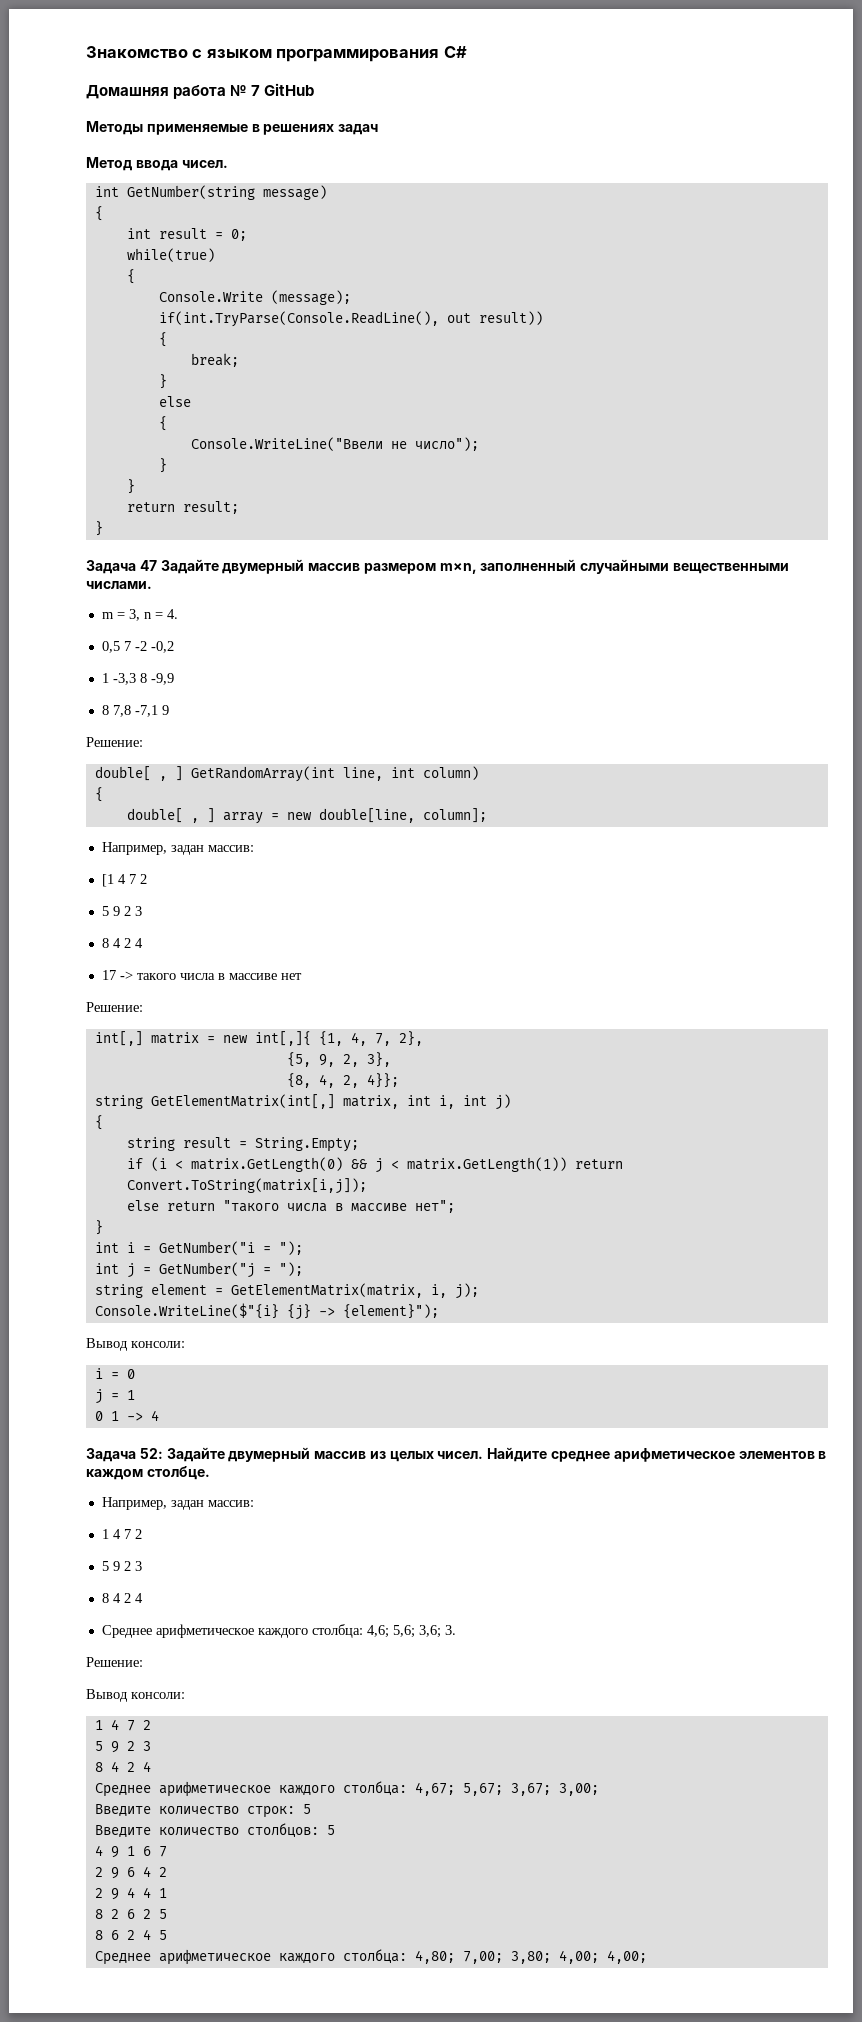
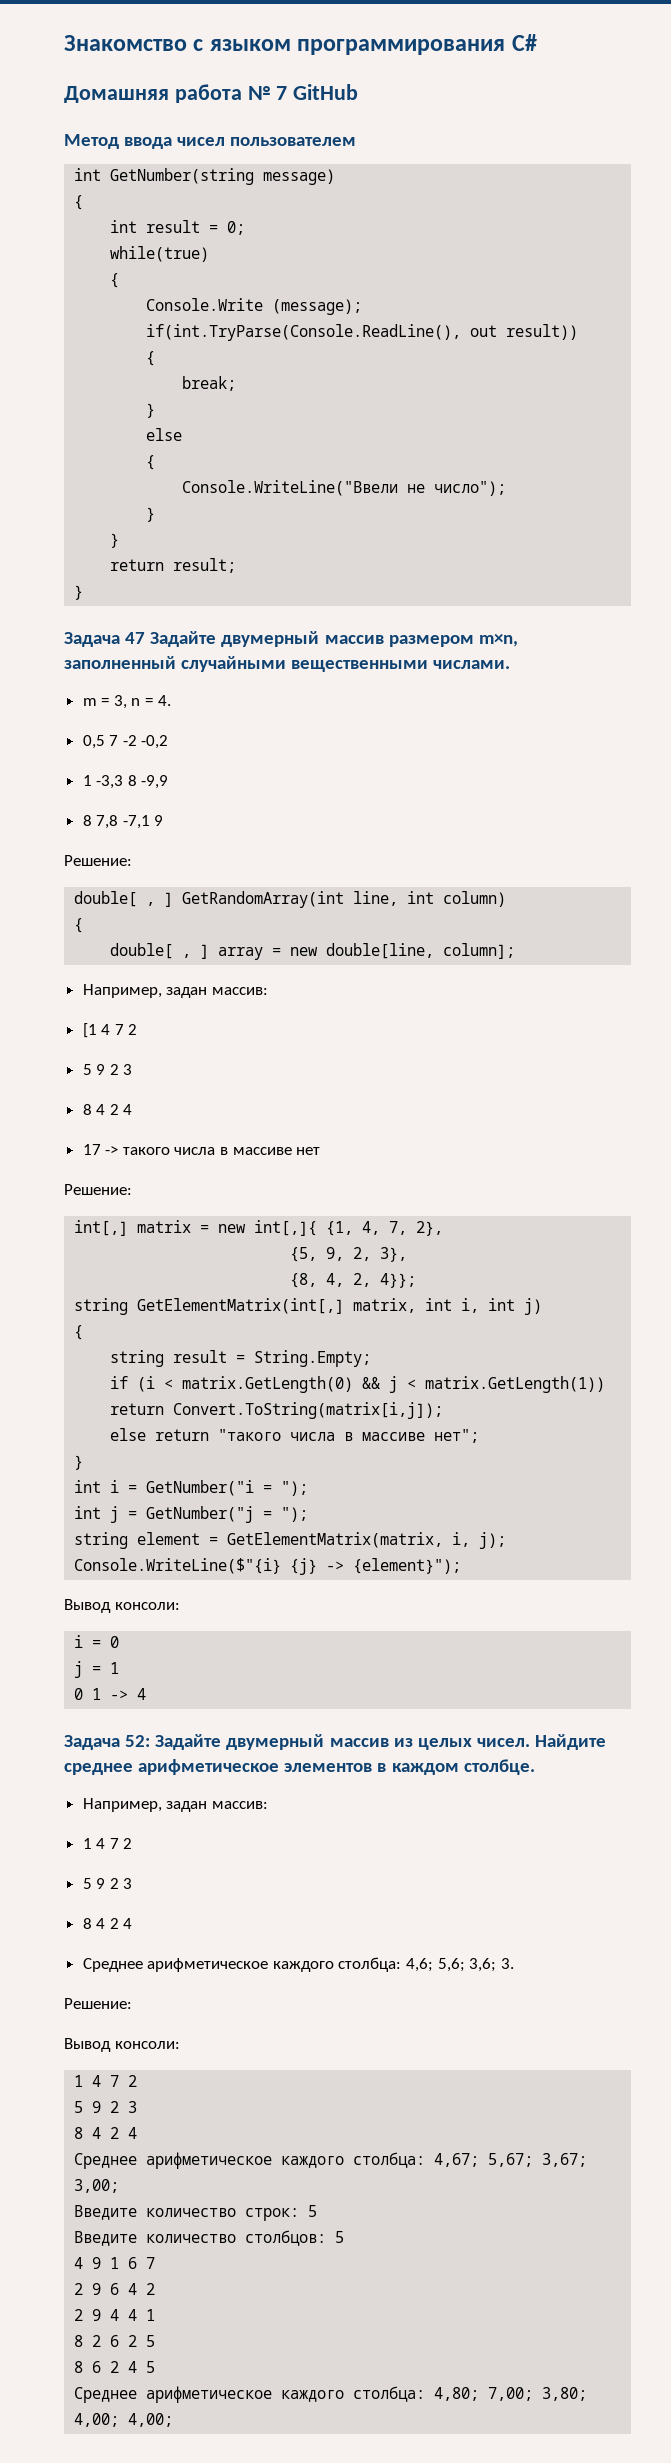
- Методы применяемые в решениях задач
- Метод ввода чисел.
+ Метод ввода чисел пользователем

